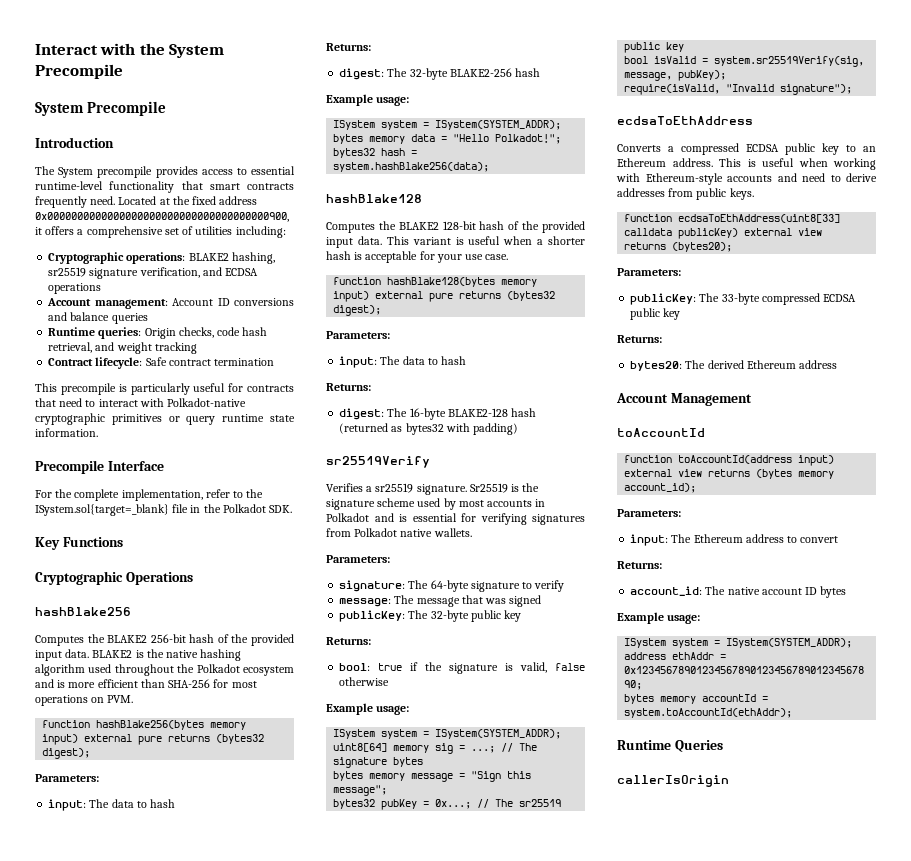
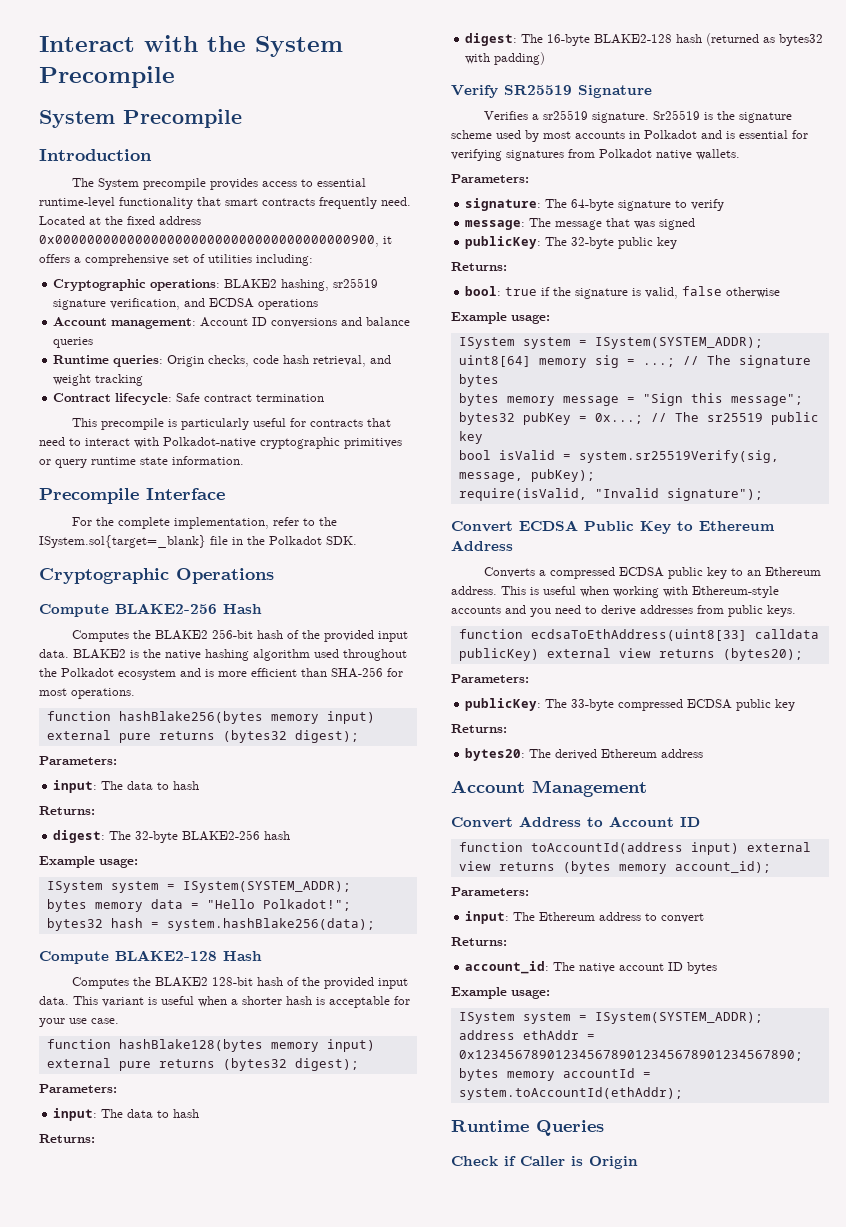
- Key Functions
- hashBlake256
+ Compute BLAKE2-256 Hash
- BLAKE2 is the native hashing algorithm used throughout the Polkadot ecosystem and is more efficient than SHA-256 for most operations on PVM.
+ BLAKE2 is the native hashing algorithm used throughout the Polkadot ecosystem and is more efficient than SHA-256 for most operations.
- hashBlake128
+ Compute BLAKE2-128 Hash
- sr25519Verify
+ Verify SR25519 Signature
- ecdsaToEthAddress
+ Convert ECDSA Public Key to Ethereum Address
- This is useful when working with Ethereum-style accounts and need to derive addresses from public keys.
+ This is useful when working with Ethereum-style accounts and you need to derive addresses from public keys.
- toAccountId
+ Convert Address to Account ID
- callerIsOrigin
+ Check if Caller is Origin

